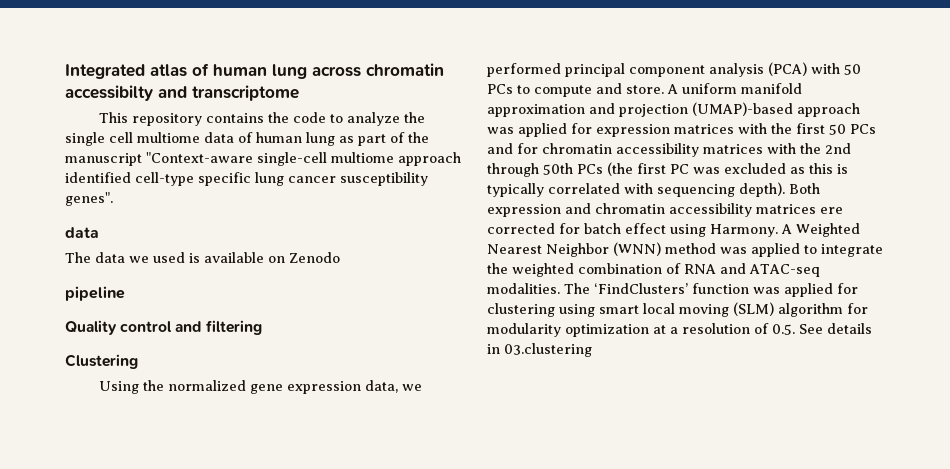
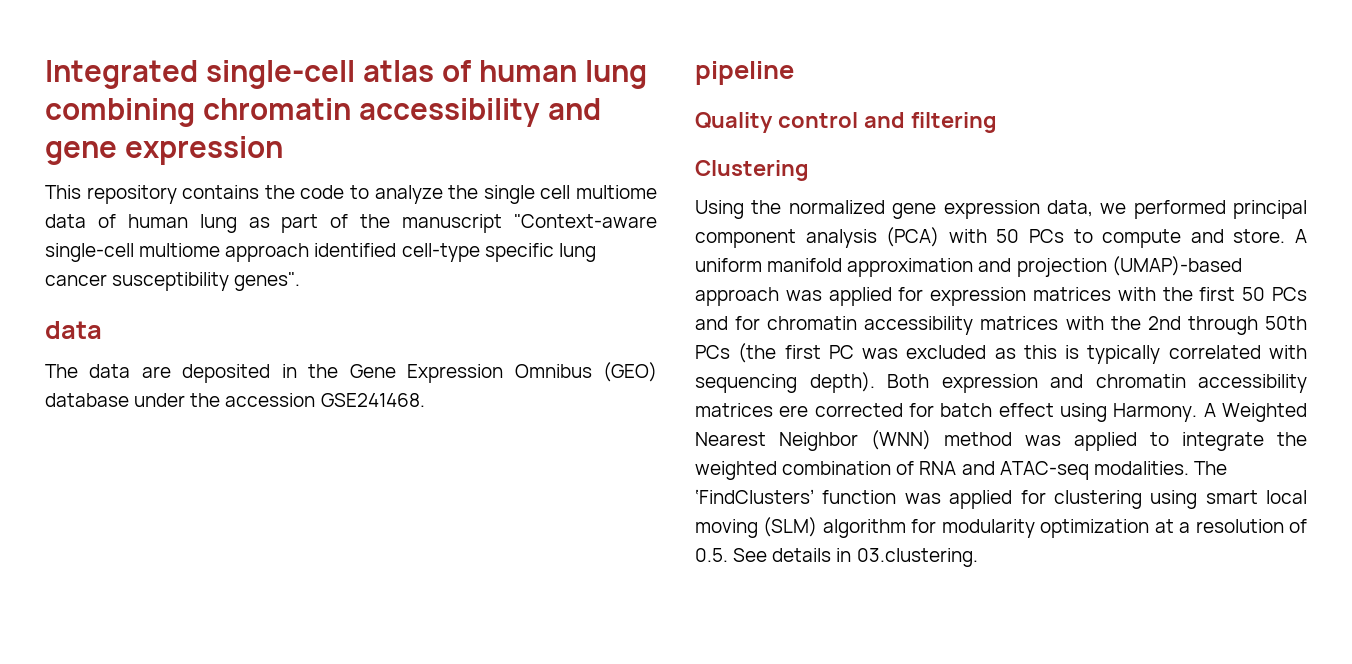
- Integrated atlas of human lung across chromatin accessibilty and transcriptome
+ Integrated single-cell atlas of human lung combining chromatin accessibility and gene expression
- The data we used is available on Zenodo
+ The data are deposited in the Gene Expression Omnibus (GEO) database under the accession GSE241468.
- The ‘FindClusters’ function was applied for clustering using smart local moving (SLM) algorithm for modularity optimization at a resolution of 0.5. See details in 03.clustering
+ The ‘FindClusters’ function was applied for clustering using smart local moving (SLM) algorithm for modularity optimization at a resolution of 0.5. See details in 03.clustering.

